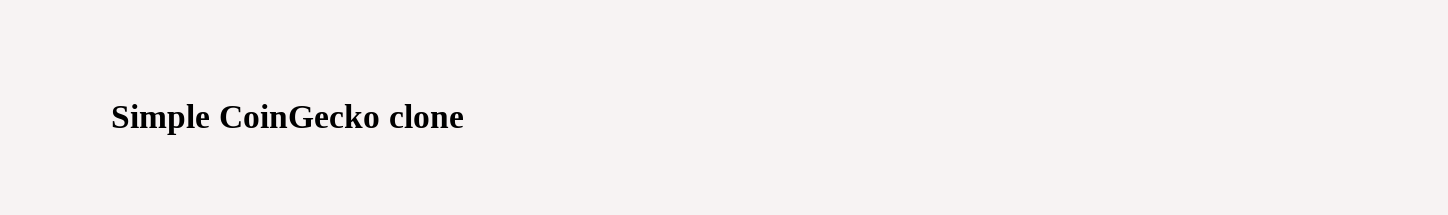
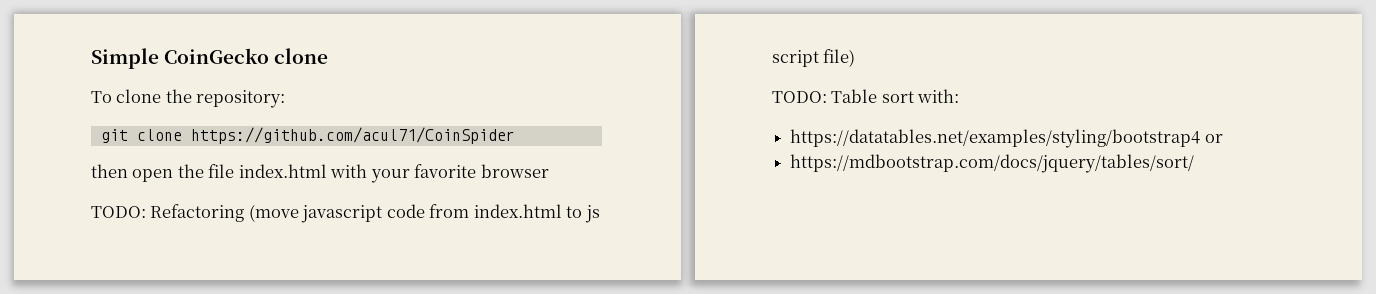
+ To clone the repository:
+ git clone https://github.com/acul71/CoinSpider
+ then open the file index.html with your favorite browser
+ TODO: Refactoring (move javascript code from index.html to js script file)
+ TODO: Table sort with:
+ https://datatables.net/examples/styling/bootstrap4 or
+ https://mdbootstrap.com/docs/jquery/tables/sort/

